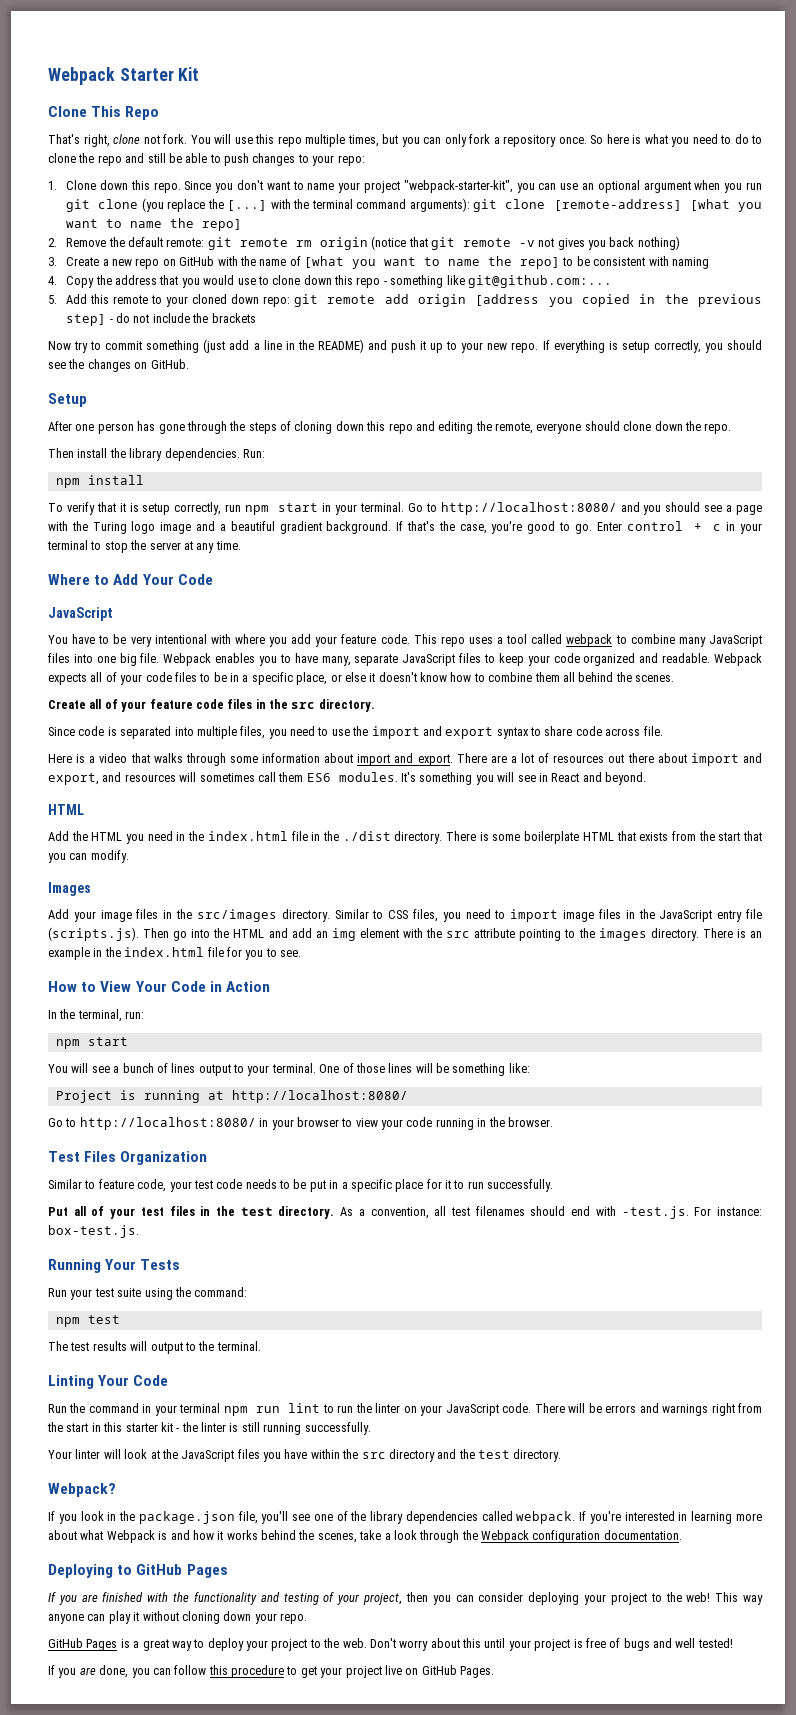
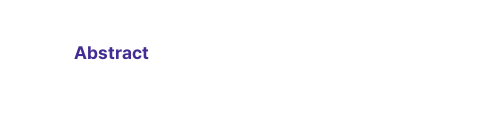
- Webpack Starter Kit
- Clone This Repo
- That's right, clone not fork. You will use this repo multiple times, but you can only fork a repository once. So here is what you need to do to clone the repo and still be able to push changes to your repo:
- 1. Clone down this repo. Since you don't want to name your project "webpack-starter-kit", you can use an optional argument when you run git clone (you replace the [...] with the terminal command arguments): git clone [remote-address] [what you want to name the repo]
- 2. Remove the default remote: git remote rm origin (notice that git remote -v not gives you back nothing)
- 3. Create a new repo on GitHub with the name of [what you want to name the repo] to be consistent with naming
- 4. Copy the address that you would use to clone down this repo - something like git@github.com:...
- 5. Add this remote to your cloned down repo: git remote add origin [address you copied in the previous step] - do not include the brackets
- Now try to commit something (just add a line in the README) and push it up to your new repo. If everything is setup correctly, you should see the changes on GitHub.
- Setup
- After one person has gone through the steps of cloning down this repo and editing the remote, everyone should clone down the repo.
- Then install the library dependencies. Run:
- npm install
- To verify that it is setup correctly, run npm start in your terminal. Go to http://localhost:8080/ and you should see a page with the Turing logo image and a beautiful gradient background. If that's the case, you're good to go. Enter control + c in your terminal to stop the server at any time.
- Where to Add Your Code
- JavaScript
- You have to be very intentional with where you add your feature code. This repo uses a tool called webpack to combine many JavaScript files into one big file. Webpack enables you to have many, separate JavaScript files to keep your code organized and readable. Webpack expects all of your code files to be in a specific place, or else it doesn't know how to combine them all behind the scenes.
- Create all of your feature code files in the src directory.
- Since code is separated into multiple files, you need to use the import and export syntax to share code across file.
- Here is a video that walks through some information about import and export. There are a lot of resources out there about import and export, and resources will sometimes call them ES6 modules. It's something you will see in React and beyond.
- HTML
- Add the HTML you need in the index.html file in the ./dist directory. There is some boilerplate HTML that exists from the start that you can modify.
- Images
- Add your image files in the src/images directory. Similar to CSS files, you need to import image files in the JavaScript entry file (scripts.js). Then go into the HTML and add an img element with the src attribute pointing to the images directory. There is an example in the index.html file for you to see.
- How to View Your Code in Action
- In the terminal, run:
- npm start
- You will see a bunch of lines output to your terminal. One of those lines will be something like:
- Project is running at http://localhost:8080/
- Go to http://localhost:8080/ in your browser to view your code running in the browser.
- Test Files Organization
- Similar to feature code, your test code needs to be put in a specific place for it to run successfully.
- Put all of your test files in the test directory. As a convention, all test filenames should end with -test.js. For instance: box-test.js.
- Running Your Tests
- Run your test suite using the command:
- npm test
- The test results will output to the terminal.
- Linting Your Code
- Run the command in your terminal npm run lint to run the linter on your JavaScript code. There will be errors and warnings right from the start in this starter kit - the linter is still running successfully.
- Your linter will look at the JavaScript files you have within the src directory and the test directory.
- Webpack?
- If you look in the package.json file, you'll see one of the library dependencies called webpack. If you're interested in learning more about what Webpack is and how it works behind the scenes, take a look through the Webpack configuration documentation.
- Deploying to GitHub Pages
- If you are finished with the functionality and testing of your project, then you can consider deploying your project to the web! This way anyone can play it without cloning down your repo.
- GitHub Pages is a great way to deploy your project to the web. Don't worry about this until your project is free of bugs and well tested!
- If you are done, you can follow this procedure to get your project live on GitHub Pages.
+ Abstract

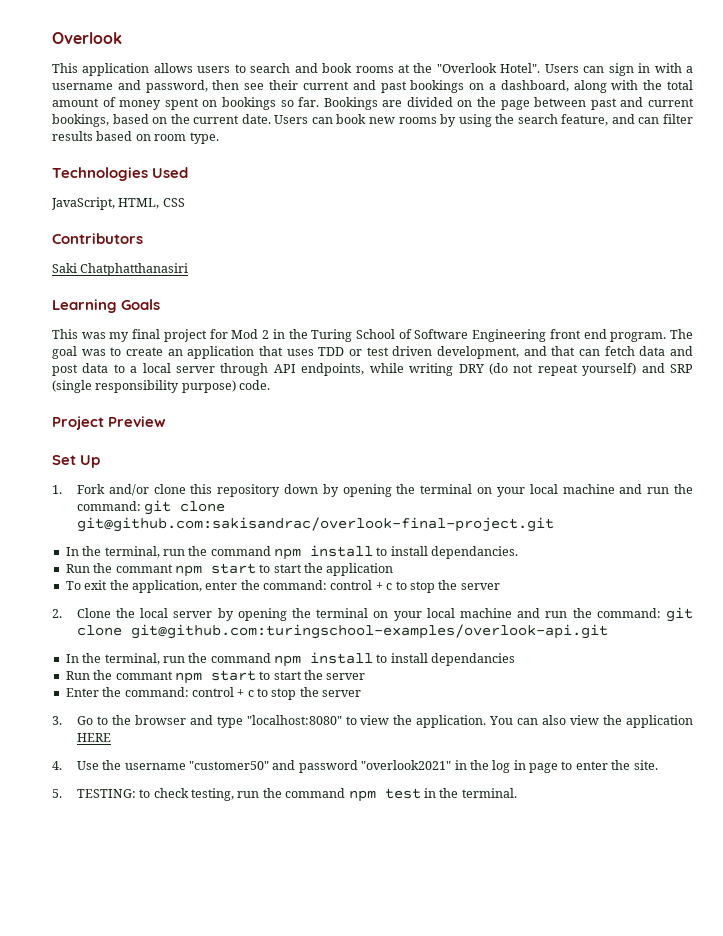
- Abstract
+ Overlook
+ This application allows users to search and book rooms at the "Overlook Hotel". Users can sign in with a username and password, then see their current and past bookings on a dashboard, along with the total amount of money spent on bookings so far. Bookings are divided on the page between past and current bookings, based on the current date. Users can book new rooms by using the search feature, and can filter results based on room type.
+ Technologies Used
+ JavaScript, HTML, CSS
+ Contributors
+ Saki Chatphatthanasiri
+ Learning Goals
+ This was my final project for Mod 2 in the Turing School of Software Engineering front end program. The goal was to create an application that uses TDD or test driven development, and that can fetch data and post data to a local server through API endpoints, while writing DRY (do not repeat yourself) and SRP (single responsibility purpose) code.
+ Project Preview
+ Set Up
+ 1. Fork and/or clone this repository down by opening the terminal on your local machine and run the command: git clone git@github.com:sakisandrac/overlook-final-project.git
+ In the terminal, run the command npm install to install dependancies.
+ Run the commant npm start to start the application
+ To exit the application, enter the command: control + c to stop the server
+ 2. Clone the local server by opening the terminal on your local machine and run the command: git clone git@github.com:turingschool-examples/overlook-api.git
+ In the terminal, run the command npm install to install dependancies
+ Run the commant npm start to start the server
+ Enter the command: control + c to stop the server
+ 3. Go to the browser and type "localhost:8080" to view the application. You can also view the application HERE
+ 4. Use the username "customer50" and password "overlook2021" in the log in page to enter the site.
+ 5. TESTING: to check testing, run the command npm test in the terminal.

